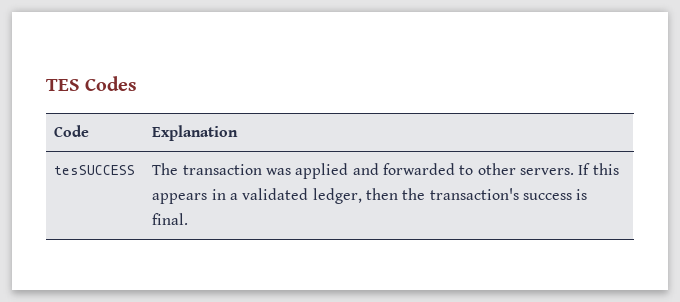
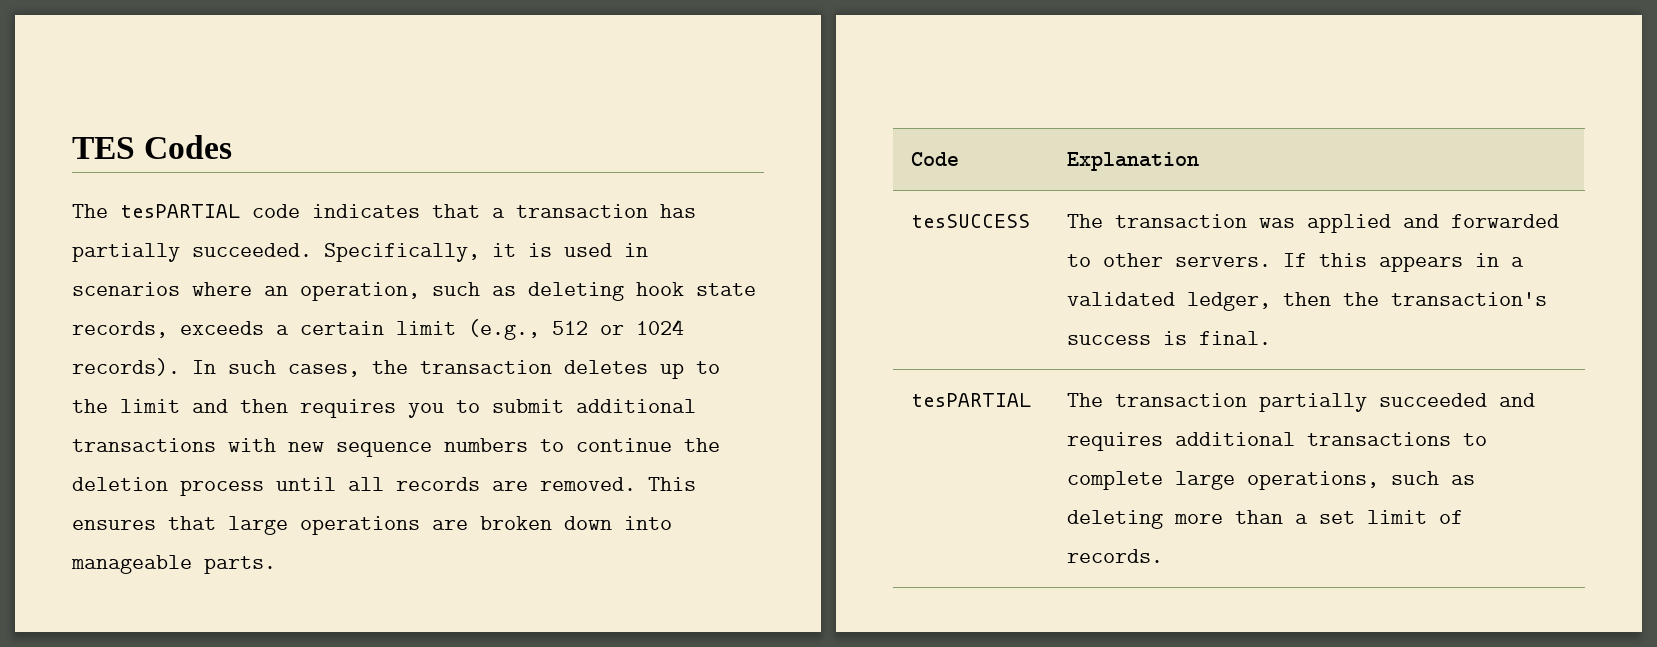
+ The tesPARTIAL code indicates that a transaction has partially succeeded. Specifically, it is used in scenarios where an operation, such as deleting hook state records, exceeds a certain limit (e.g., 512 or 1024 records). In such cases, the transaction deletes up to the limit and then requires you to submit additional transactions with new sequence numbers to continue the deletion process until all records are removed. This ensures that large operations are broken down into manageable parts.
+ tesPARTIAL | The transaction partially succeeded and requires additional transactions to complete large operations, such as deleting more than a set limit of records.

